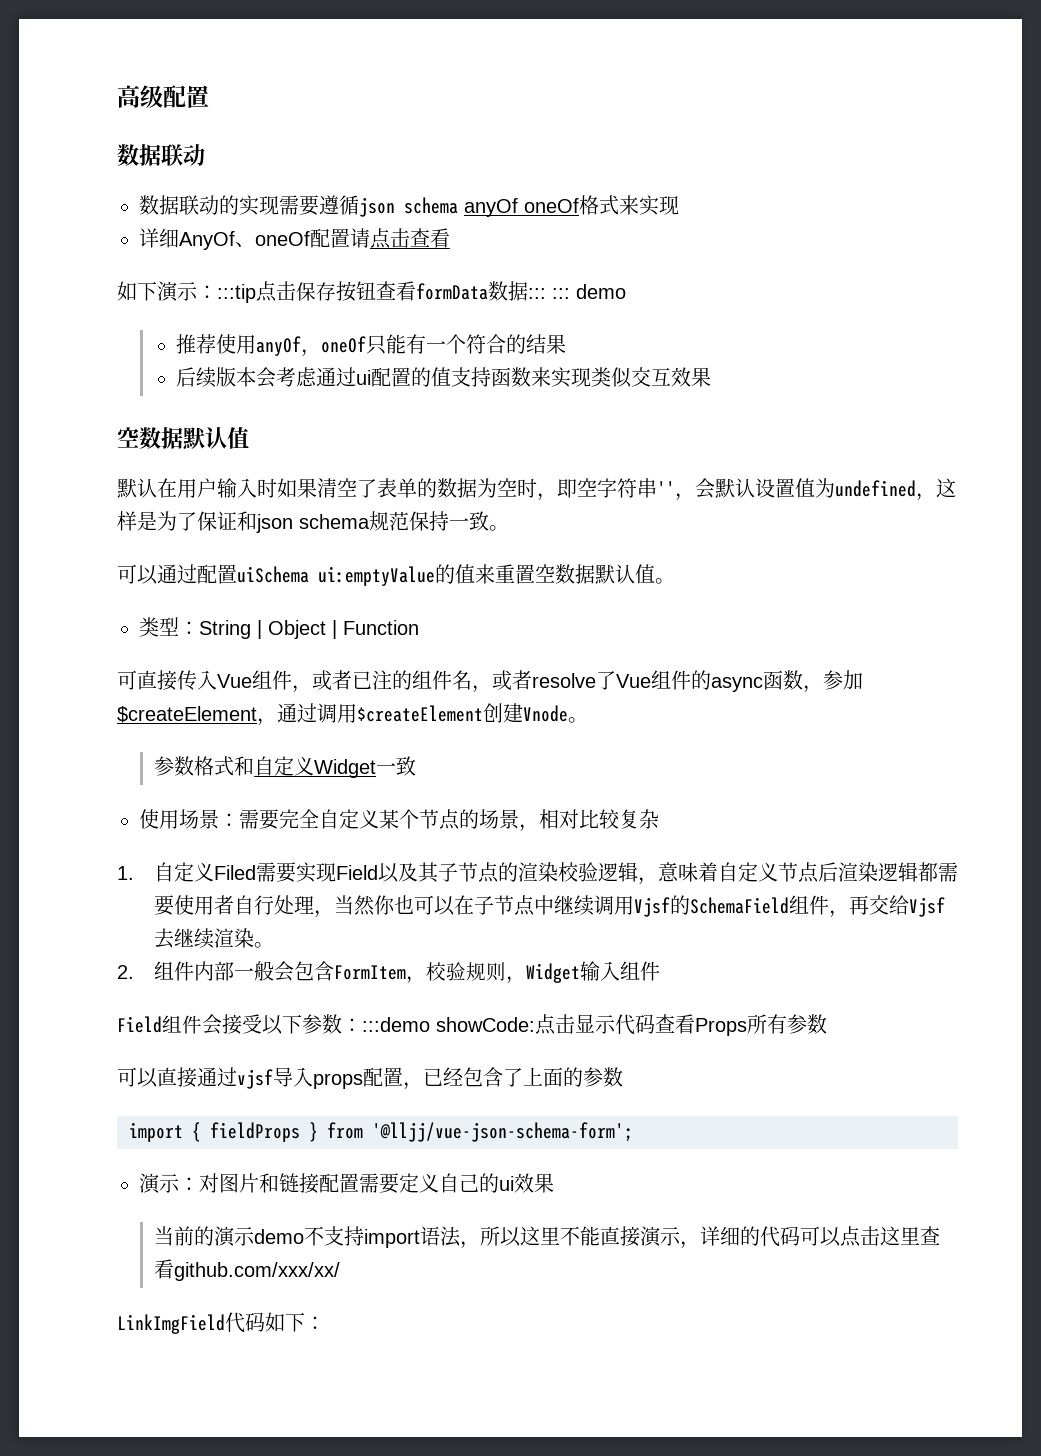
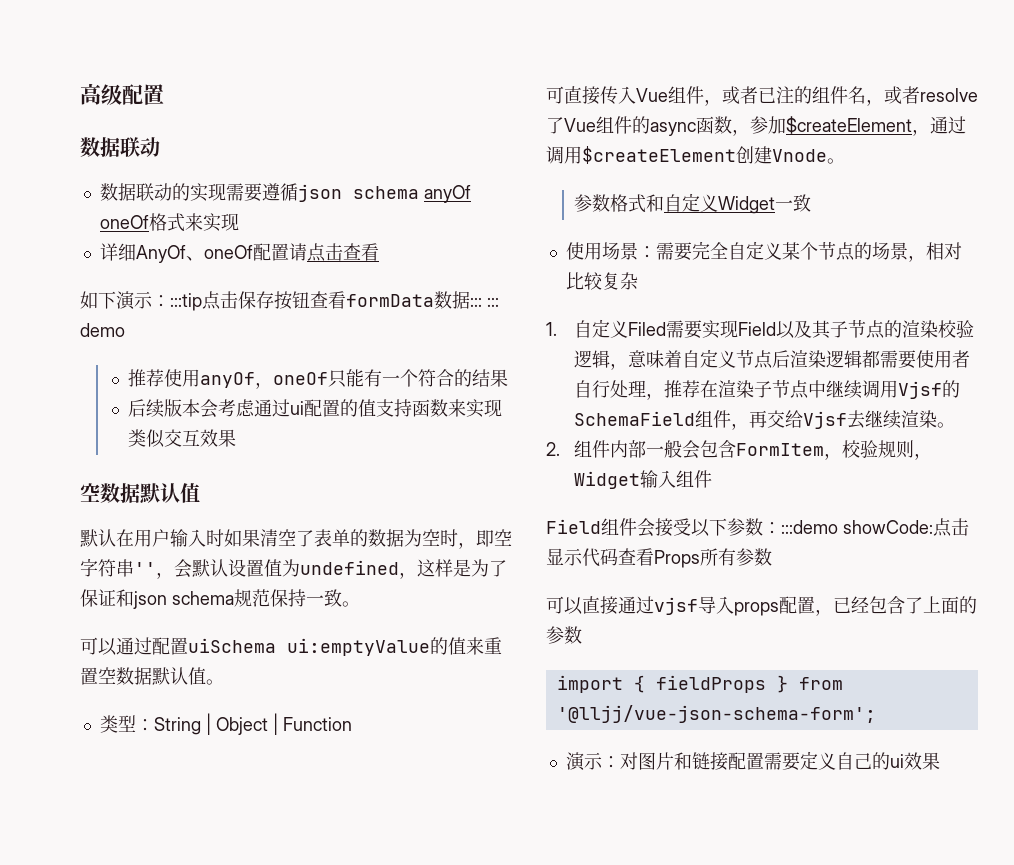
- 1.自定义Filed需要实现Field以及其子节点的渲染校验逻辑，意味着自定义节点后渲染逻辑都需要使用者自行处理，当然你也可以在子节点中继续调用Vjsf的SchemaField组件，再交给Vjsf去继续渲染。
+ 1.自定义Filed需要实现Field以及其子节点的渲染校验逻辑，意味着自定义节点后渲染逻辑都需要使用者自行处理，推荐在渲染子节点中继续调用Vjsf的SchemaField组件，再交给Vjsf去继续渲染。
- 当前的演示demo不支持import语法，所以这里不能直接演示，详细的代码可以点击这里查看github.com/xxx/xx/
- LinkImgField代码如下：

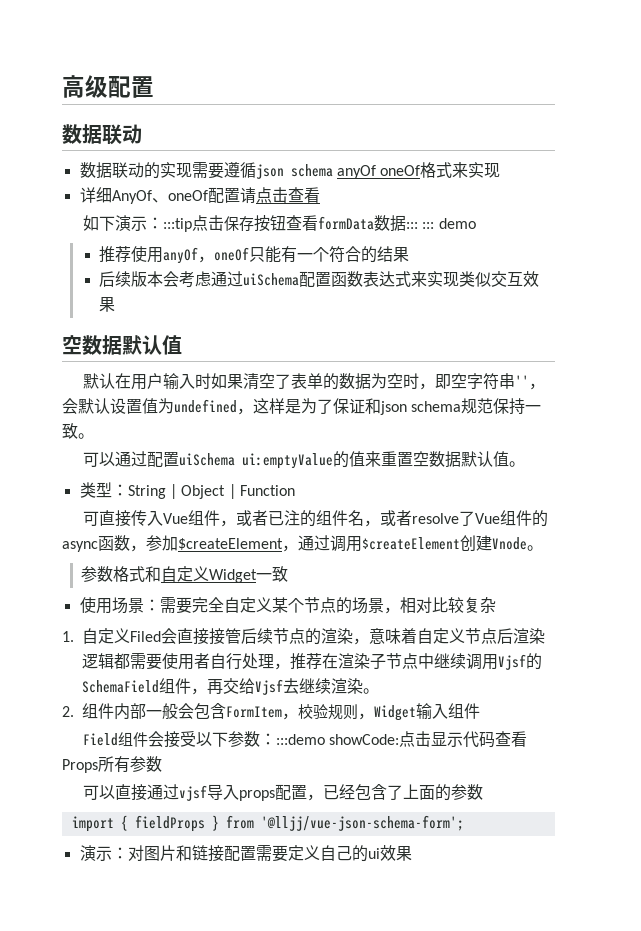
- 后续版本会考虑通过ui配置的值支持函数来实现类似交互效果
+ 后续版本会考虑通过uiSchema配置函数表达式来实现类似交互效果
- 1.自定义Filed需要实现Field以及其子节点的渲染校验逻辑，意味着自定义节点后渲染逻辑都需要使用者自行处理，推荐在渲染子节点中继续调用Vjsf的SchemaField组件，再交给Vjsf去继续渲染。
+ 1.自定义Filed会直接接管后续节点的渲染，意味着自定义节点后渲染逻辑都需要使用者自行处理，推荐在渲染子节点中继续调用Vjsf的SchemaField组件，再交给Vjsf去继续渲染。

